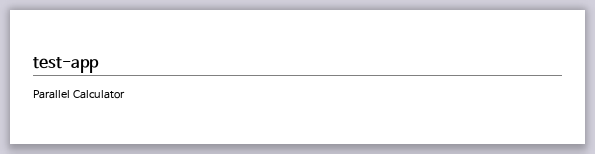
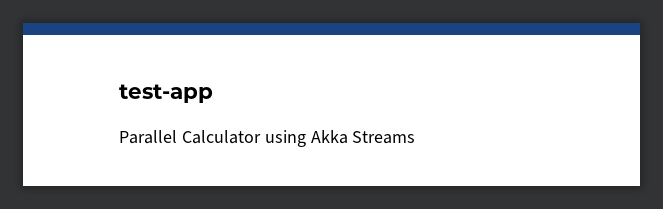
- Parallel Calculator
+ Parallel Calculator using Akka Streams

